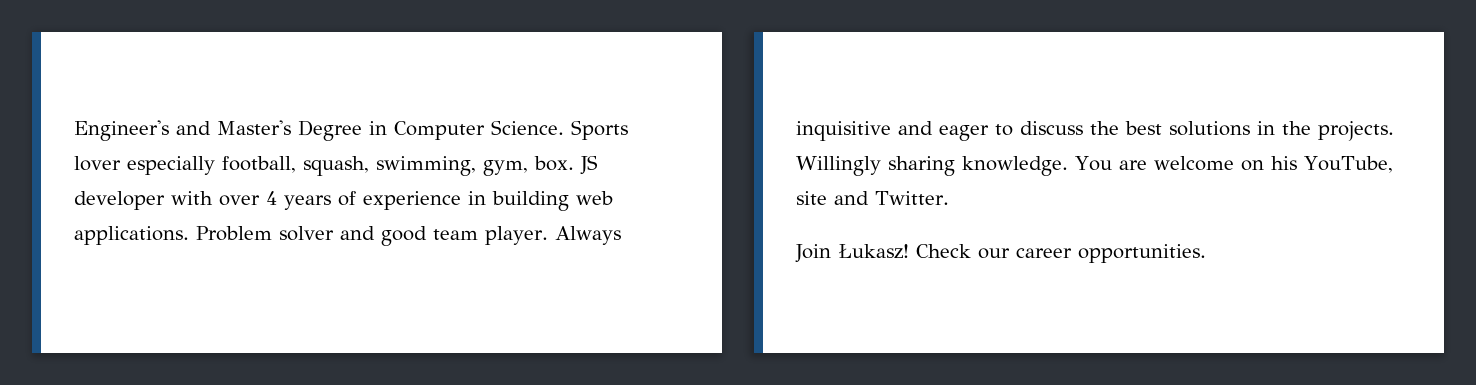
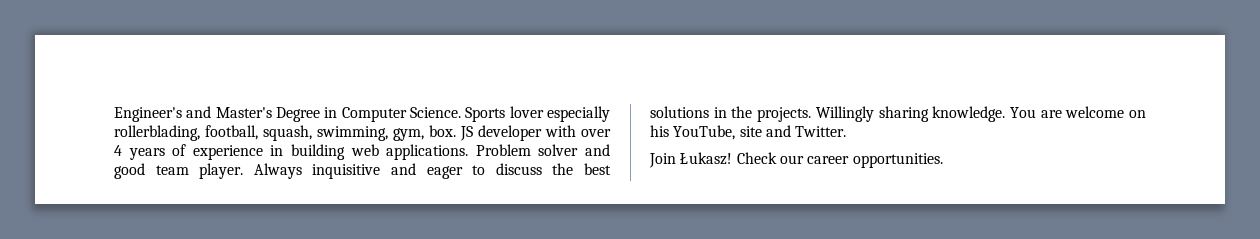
- Sports lover especially football, squash, swimming, gym, box.
+ Sports lover especially rollerblading, football, squash, swimming, gym, box.

